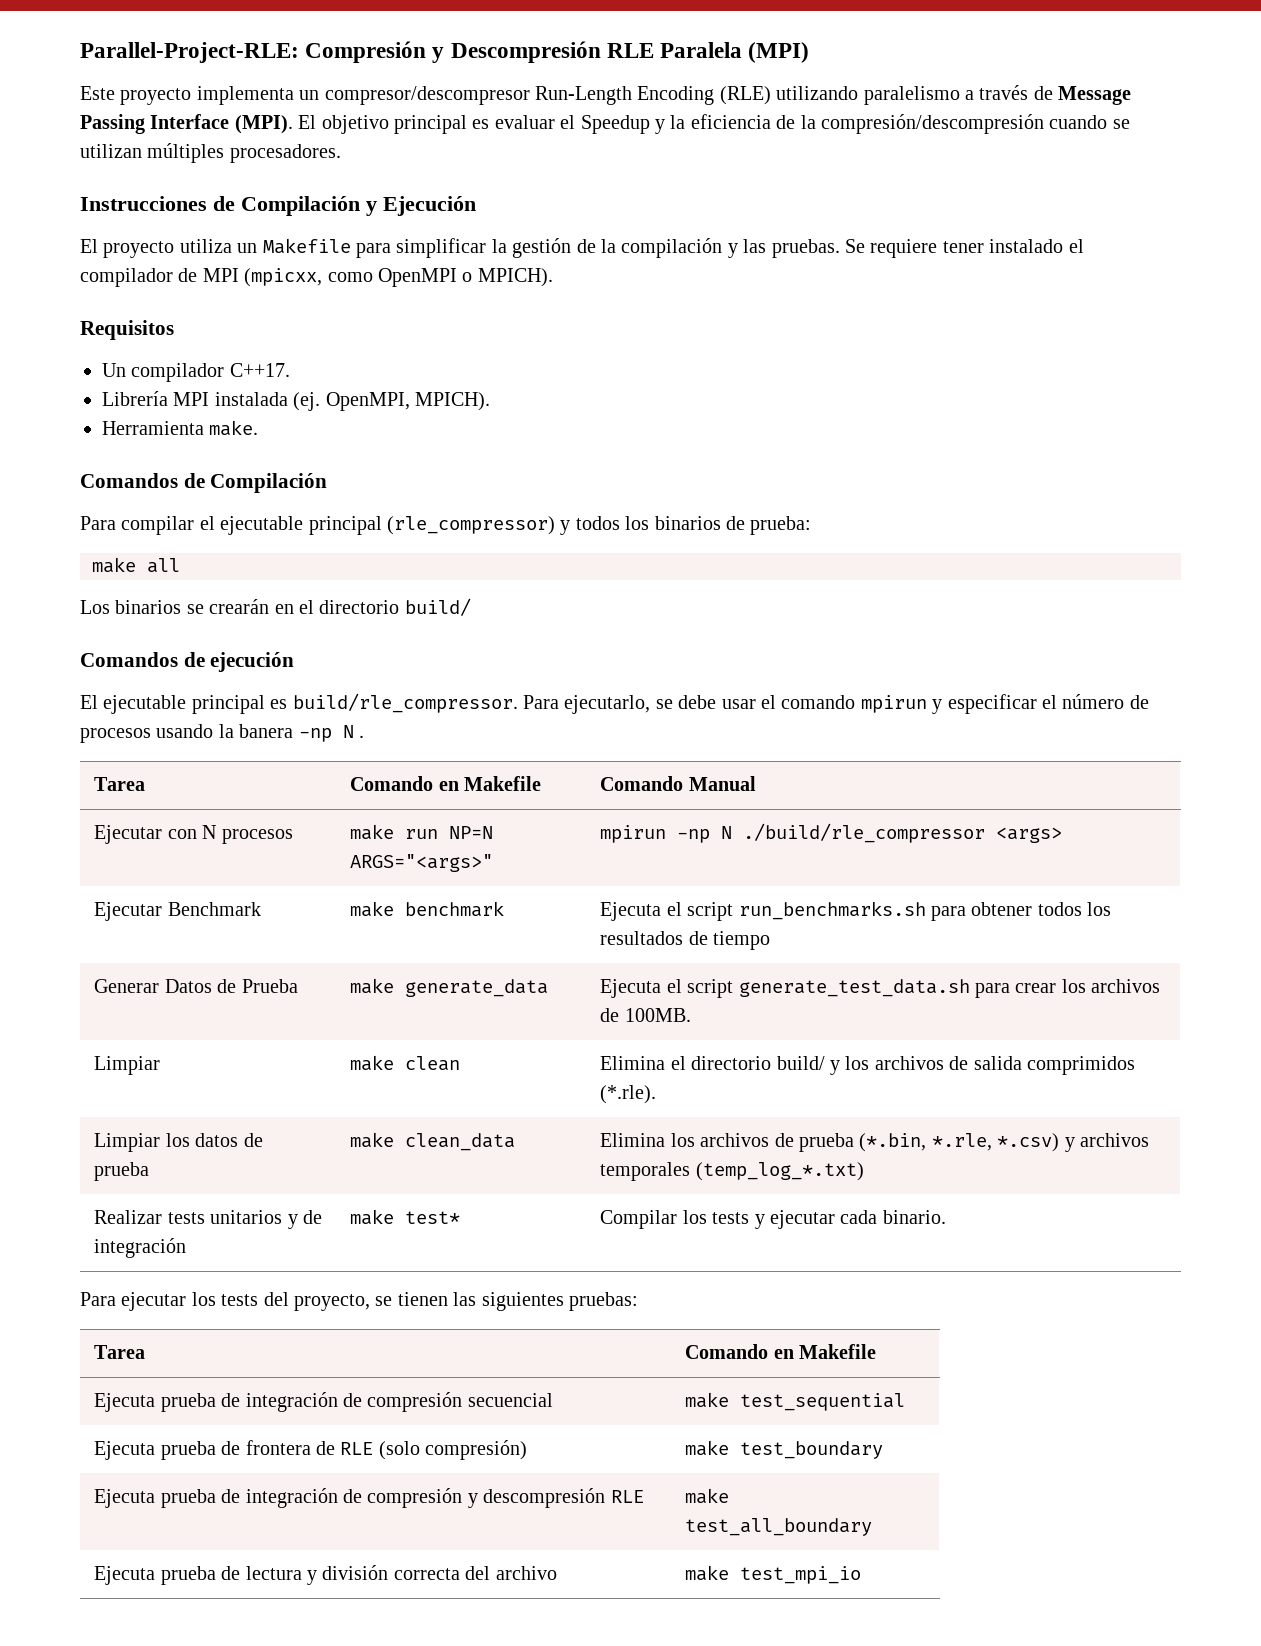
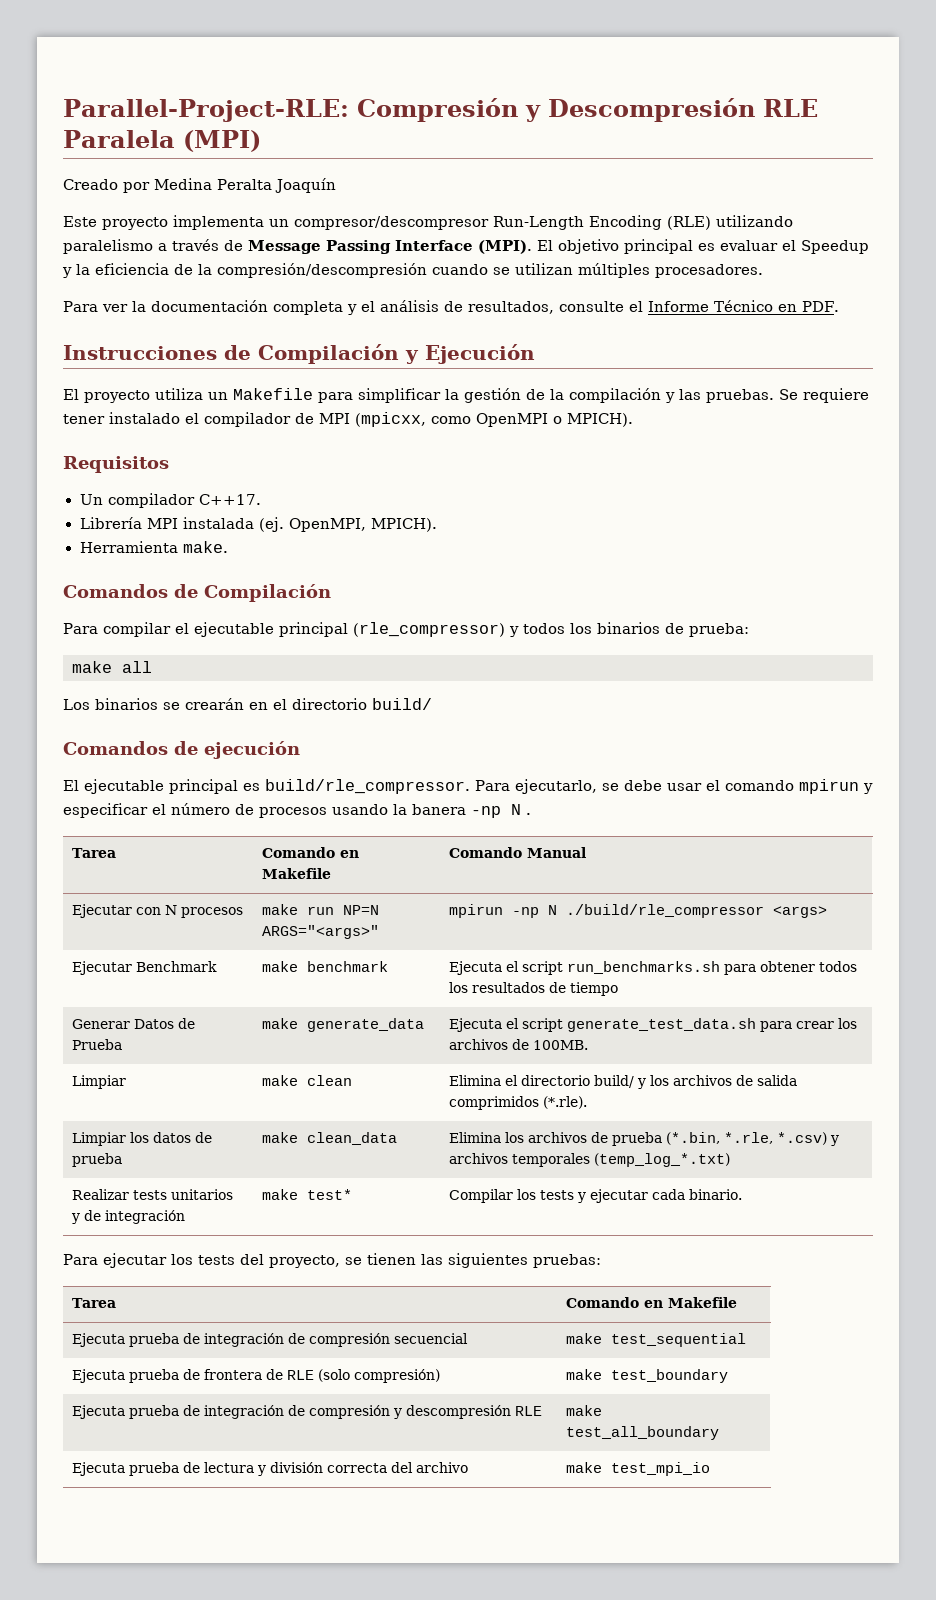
+ Creado por Medina Peralta Joaquín
+ Para ver la documentación completa y el análisis de resultados, consulte el Informe Técnico en PDF.

